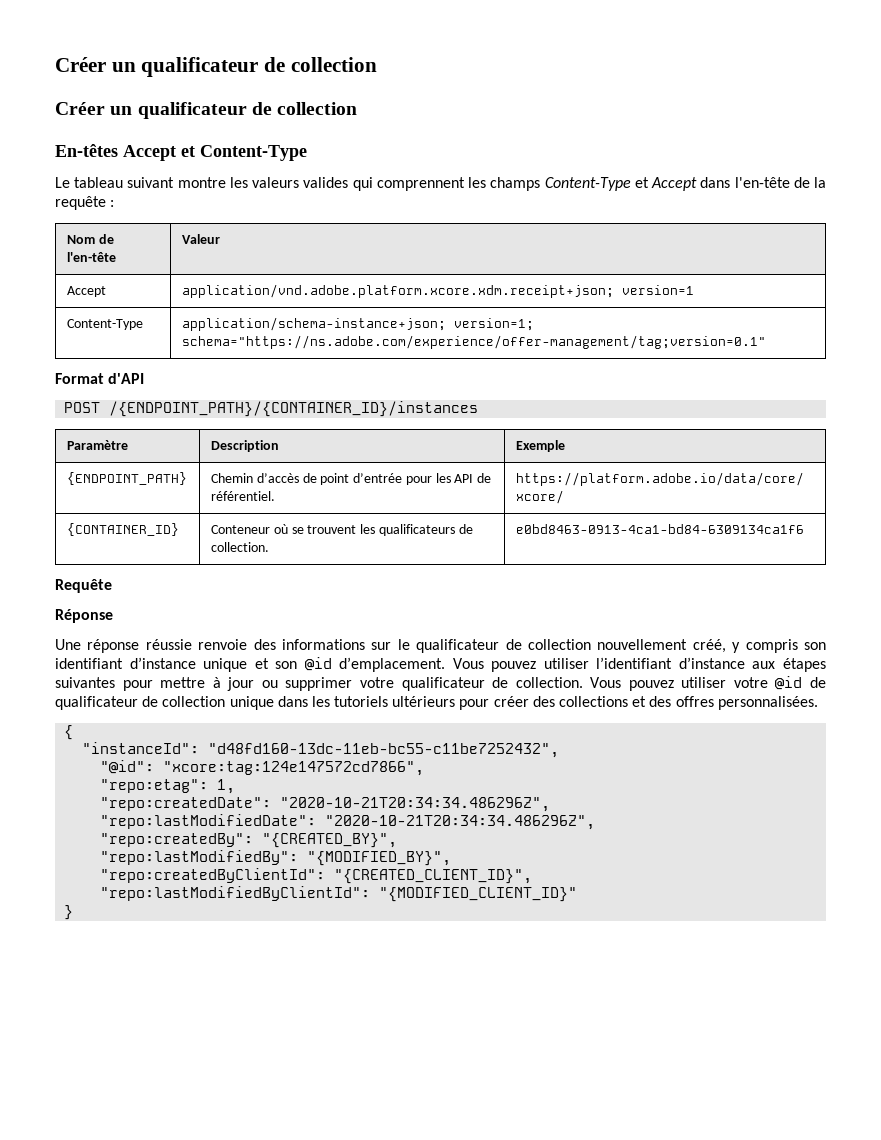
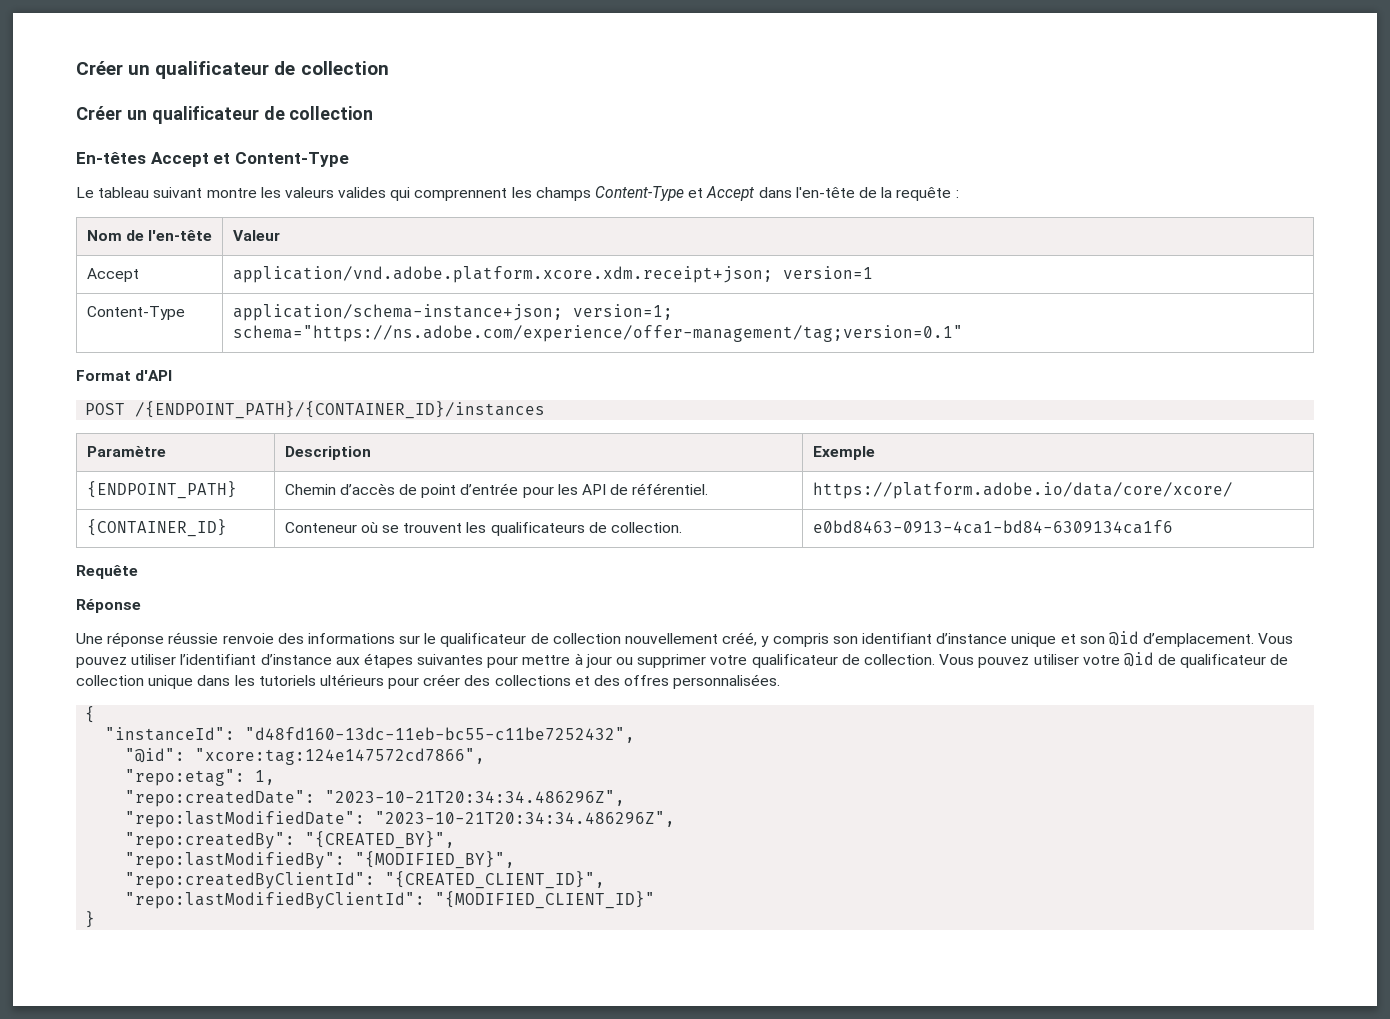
- "repo:createdDate": "2020-10-21T20:34:34.486296Z",
+ "repo:createdDate": "2023-10-21T20:34:34.486296Z",
- "repo:lastModifiedDate": "2020-10-21T20:34:34.486296Z",
+ "repo:lastModifiedDate": "2023-10-21T20:34:34.486296Z",

